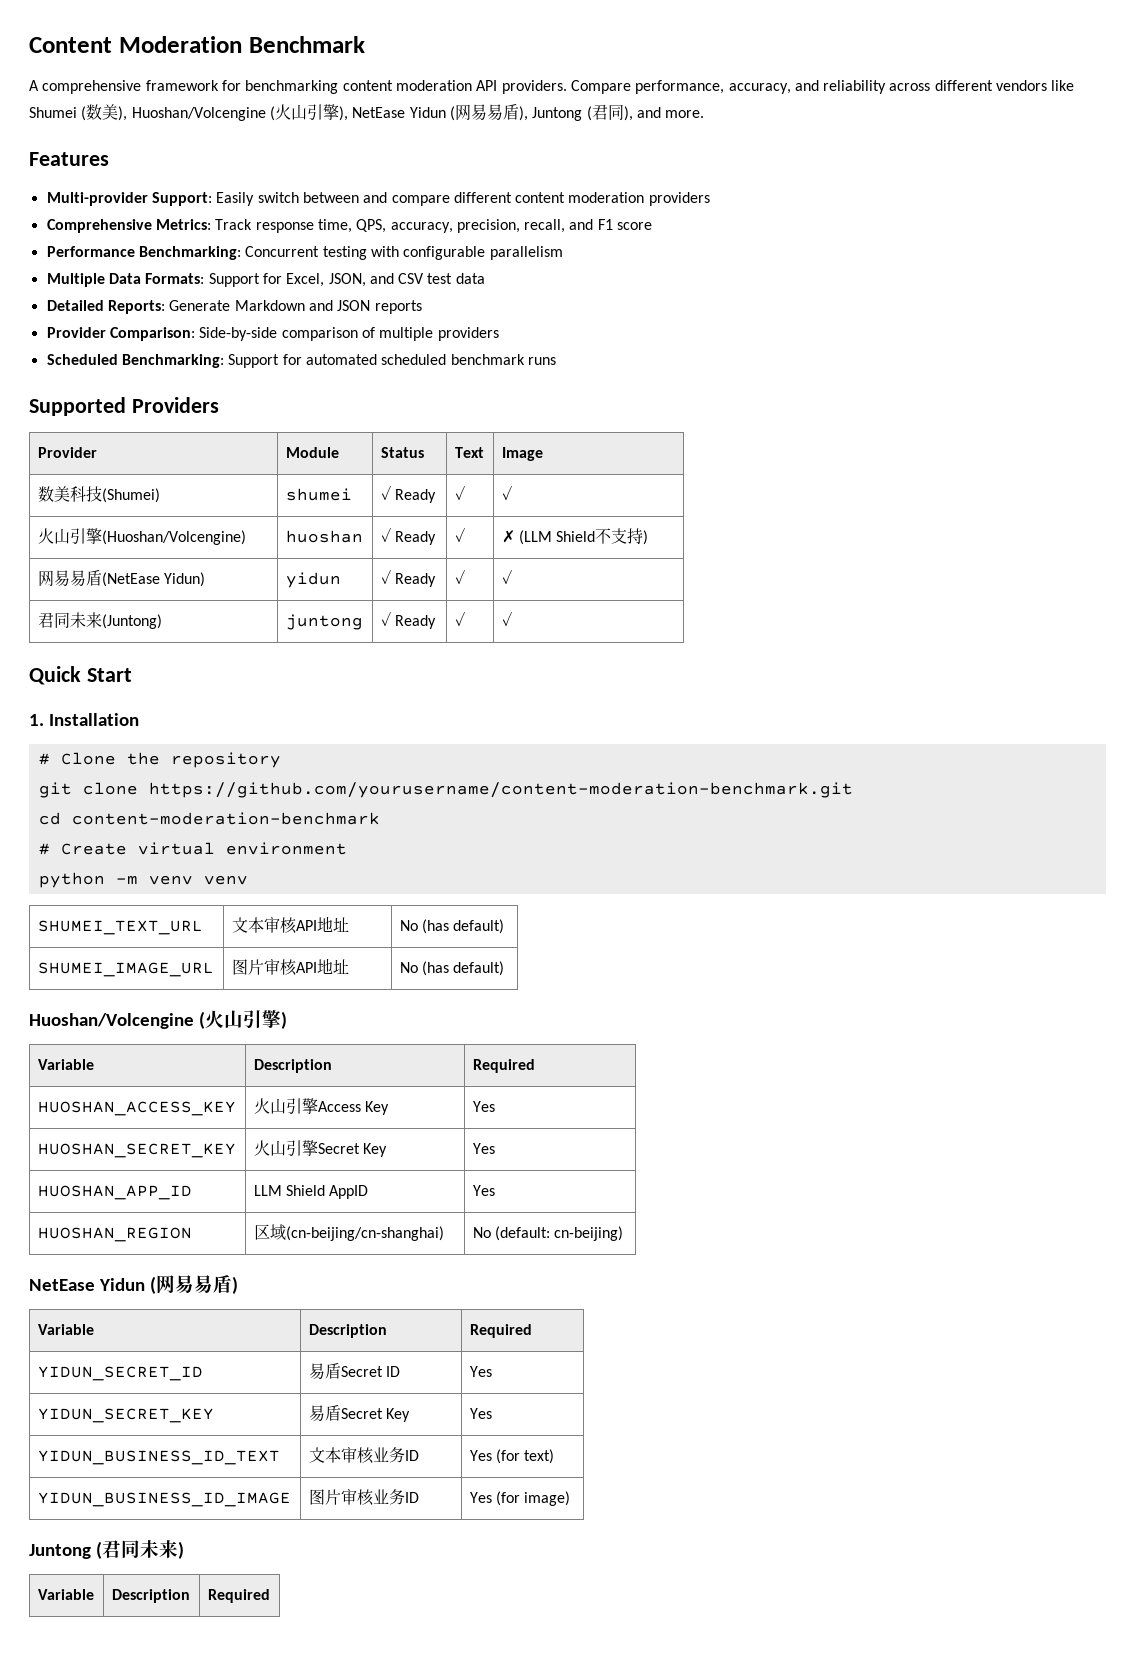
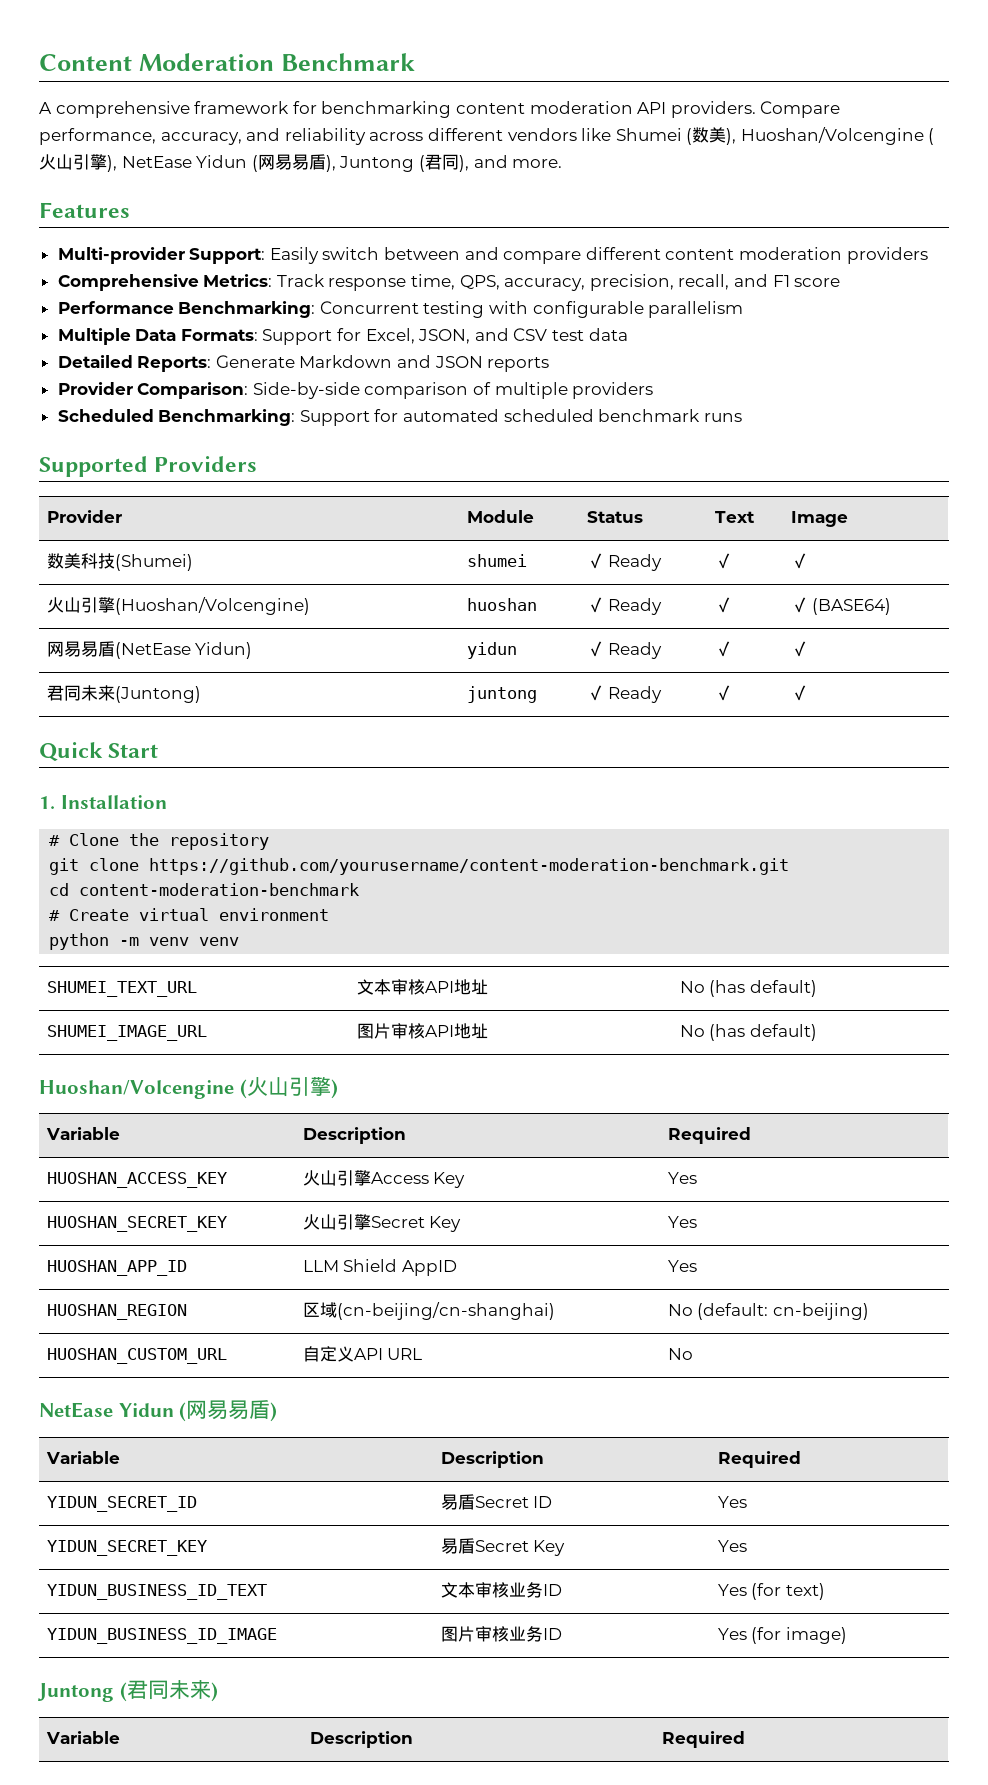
- 火山引擎(Huoshan/Volcengine) | huoshan | ✓ Ready | ✓ | ✗ (LLM Shield不支持)
+ 火山引擎(Huoshan/Volcengine) | huoshan | ✓ Ready | ✓ | ✓ (BASE64)
+ HUOSHAN_CUSTOM_URL | 自定义API URL | No

